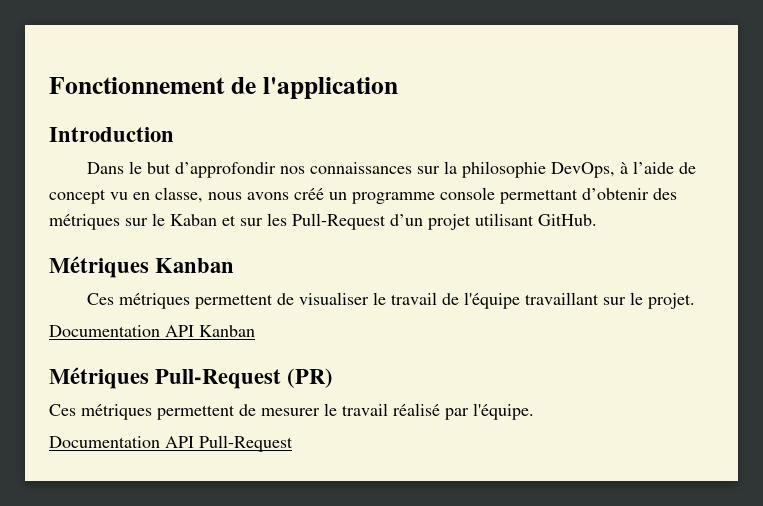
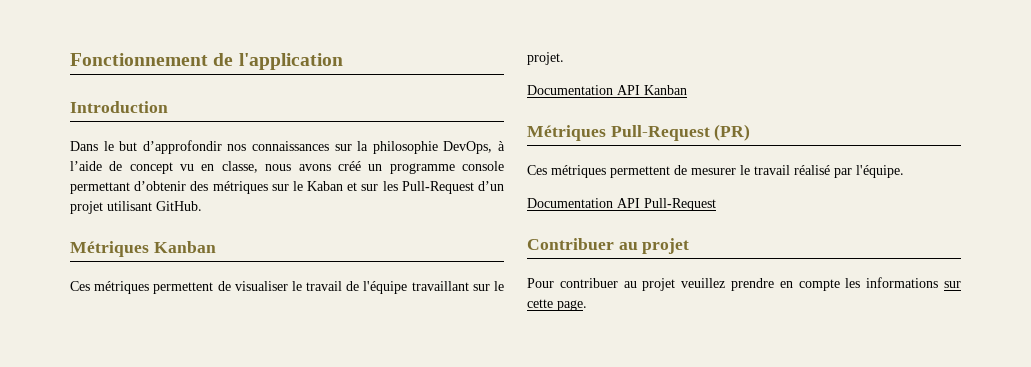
+ Contribuer au projet
+ Pour contribuer au projet veuillez prendre en compte les informations sur cette page.

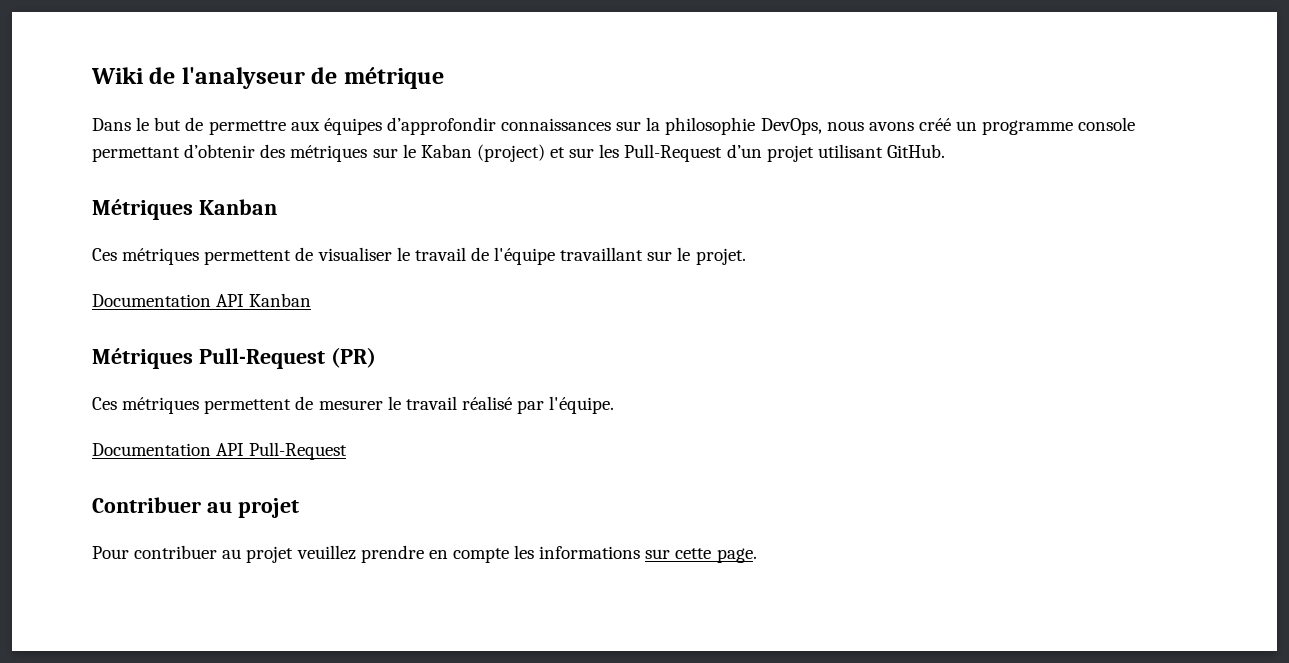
- Fonctionnement de l'application
- Introduction
- Dans le but d’approfondir nos connaissances sur la philosophie DevOps, à l’aide de concept vu en classe, nous avons créé un programme console permettant d’obtenir des métriques sur le Kaban et sur les Pull-Request d’un projet utilisant GitHub.
+ Wiki de l'analyseur de métrique
+ Dans le but de permettre aux équipes d’approfondir connaissances sur la philosophie DevOps, nous avons créé un programme console permettant d’obtenir des métriques sur le Kaban (project) et sur les Pull-Request d’un projet utilisant GitHub.

